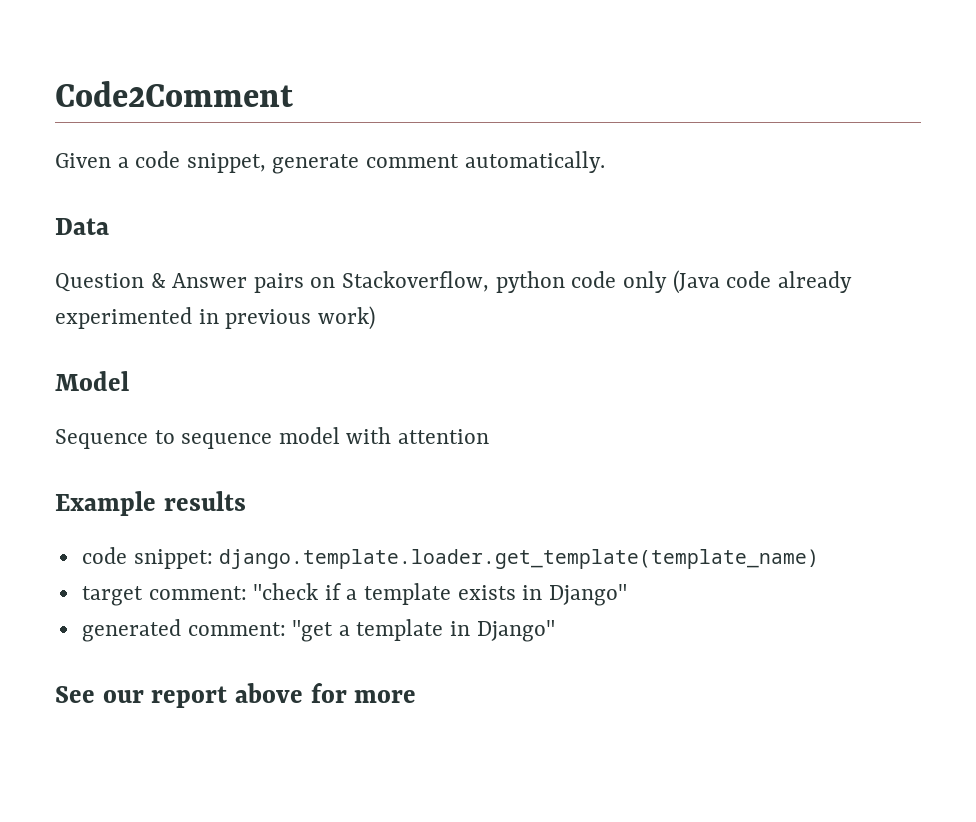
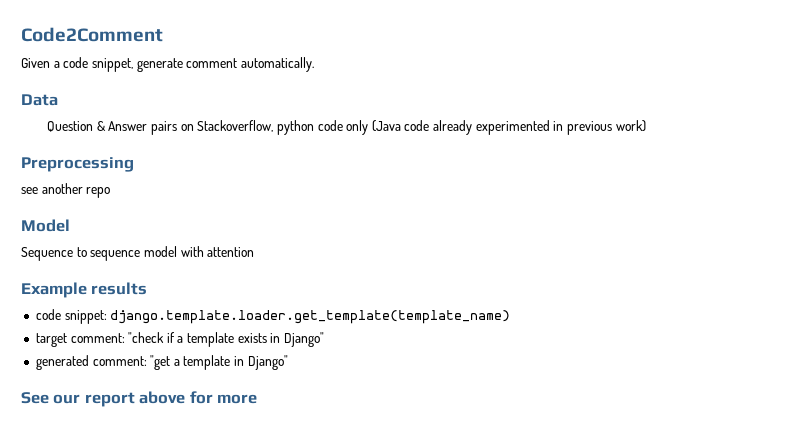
+ Preprocessing
+ see another repo

